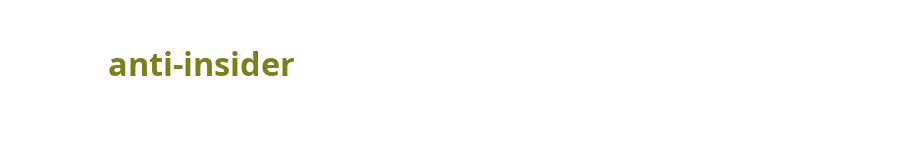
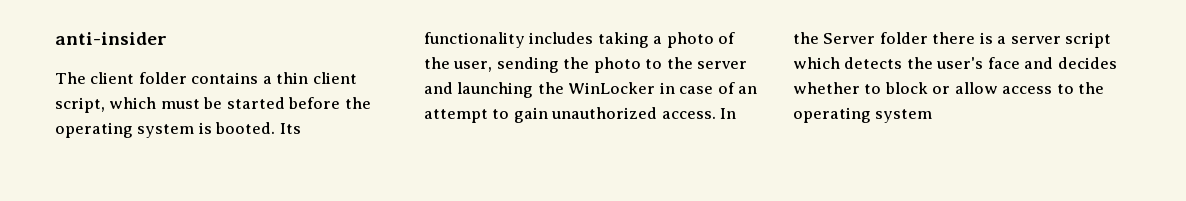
+ The client folder contains a thin client script, which must be started before the operating system is booted. Its functionality includes taking a photo of the user, sending the photo to the server and launching the WinLocker in case of an attempt to gain unauthorized access. In the Server folder there is a server script which detects the user's face and decides whether to block or allow access to the operating system

